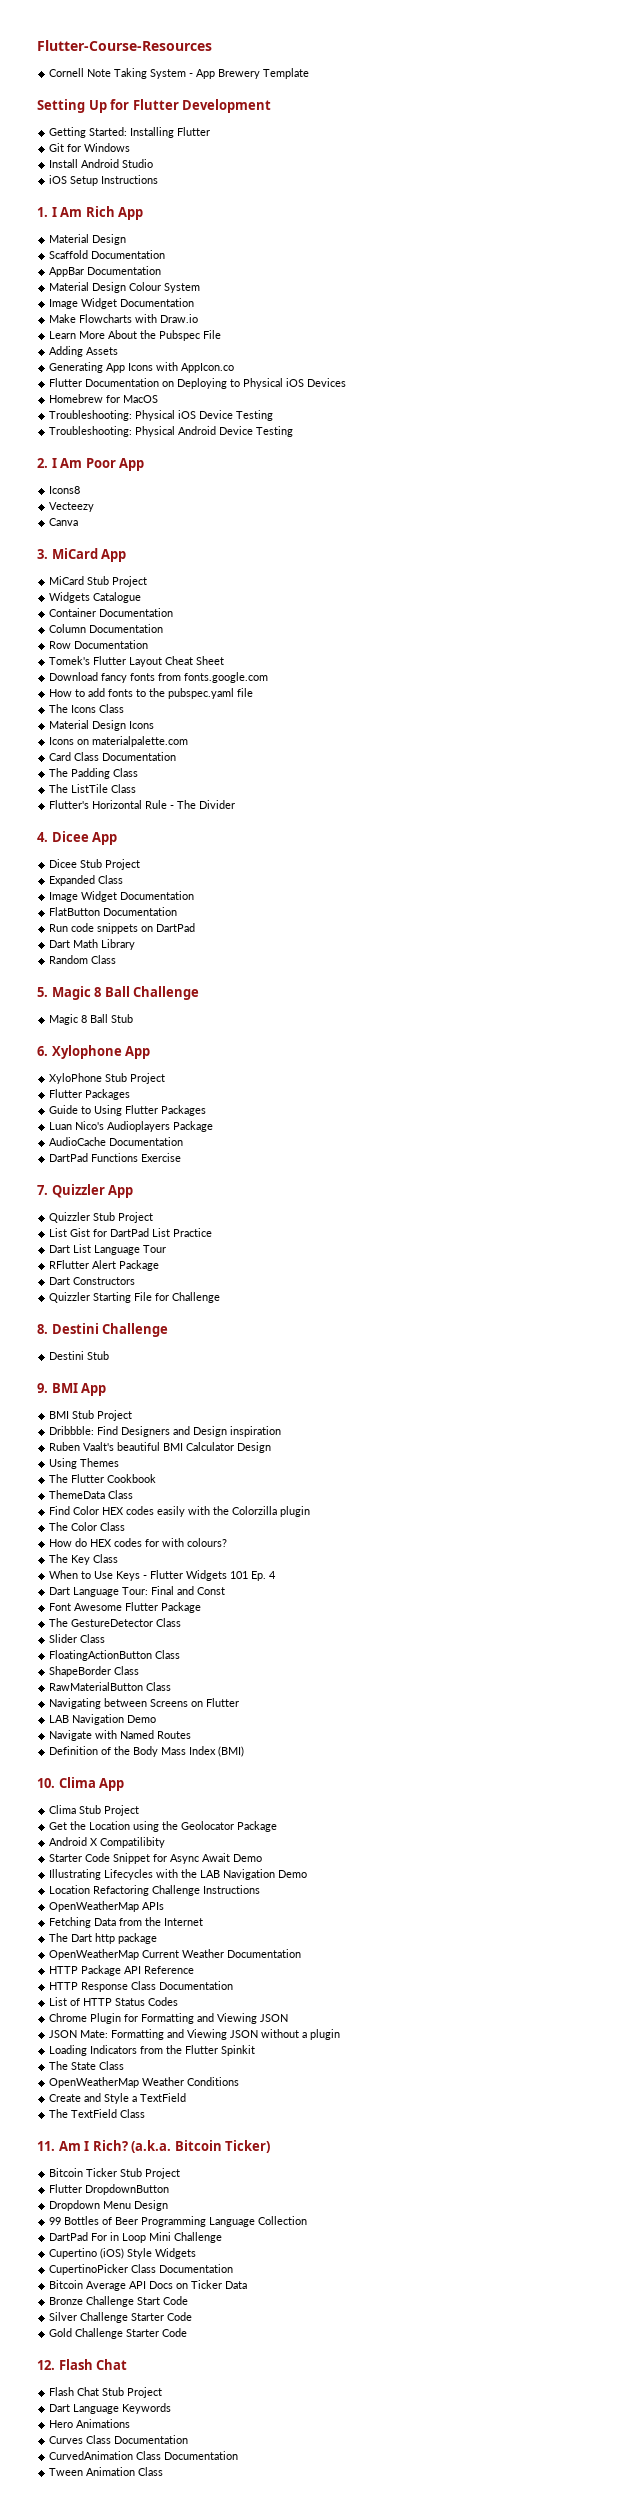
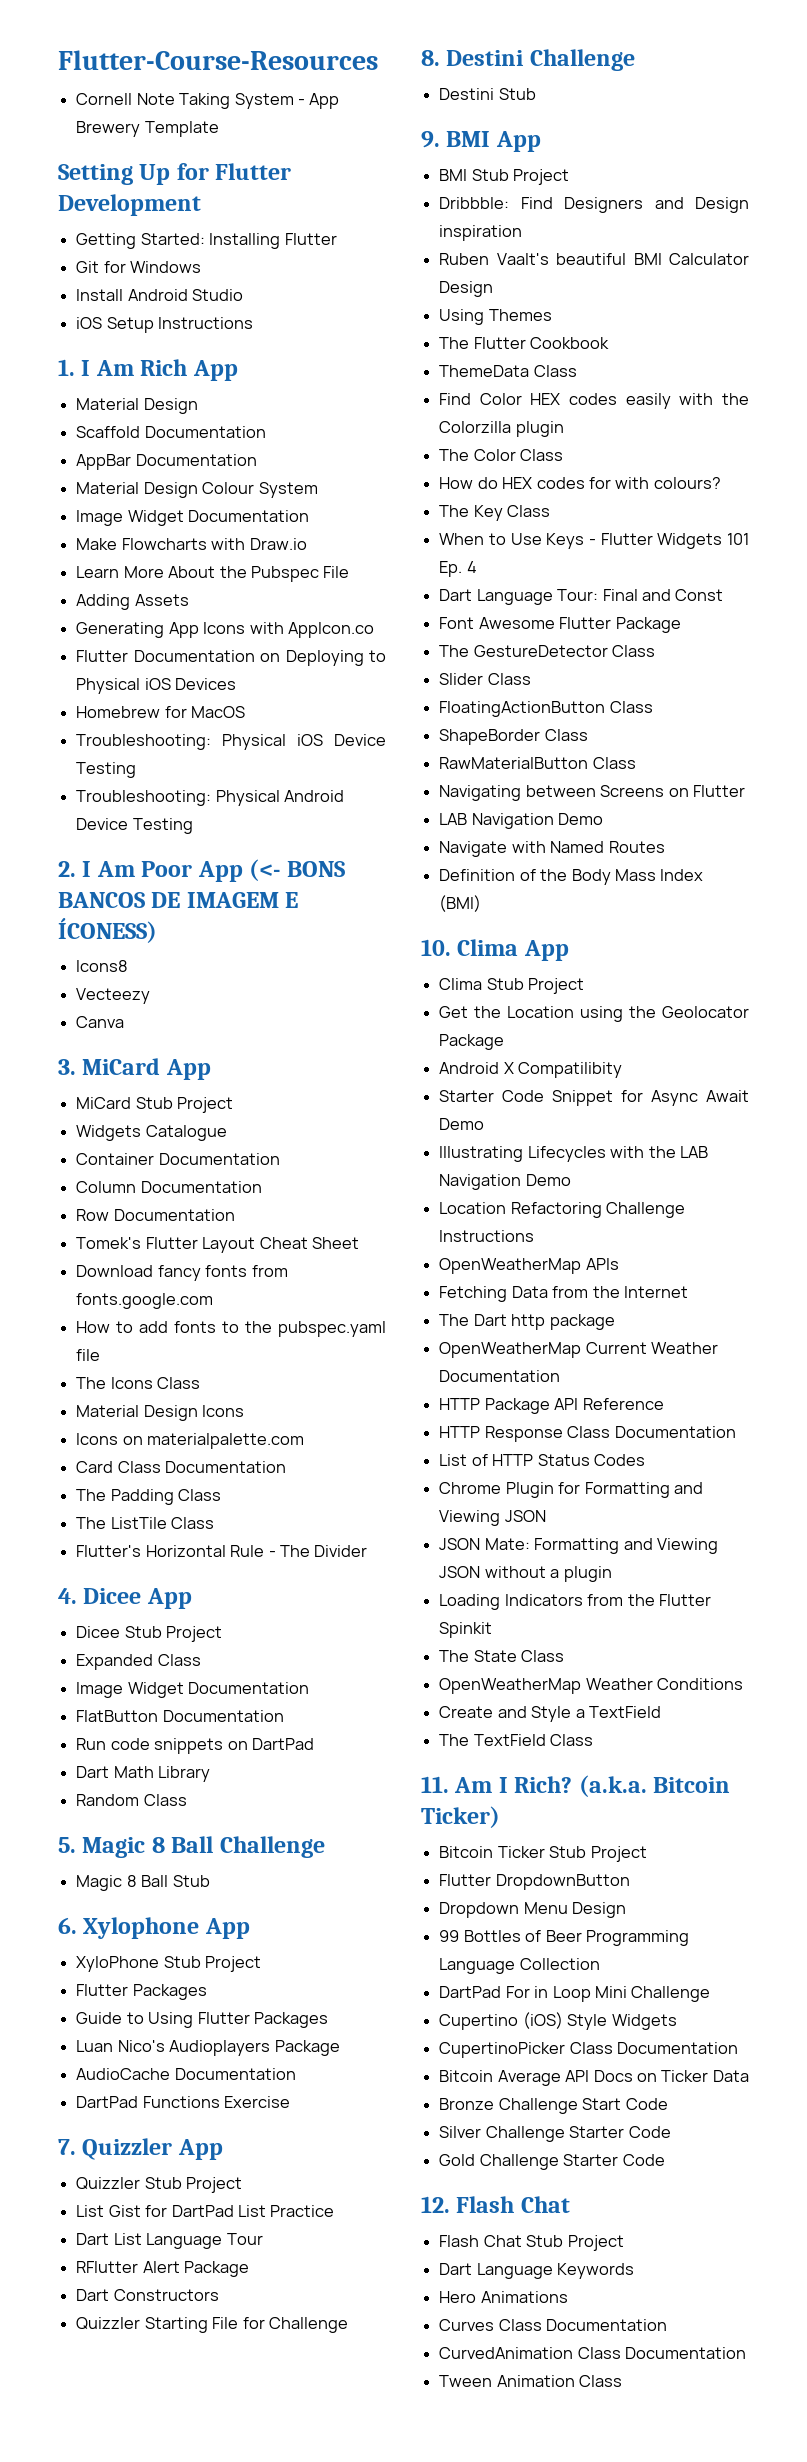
- 2. I Am Poor App
+ 2. I Am Poor App (<- BONS BANCOS DE IMAGEM E ÍCONESS)

